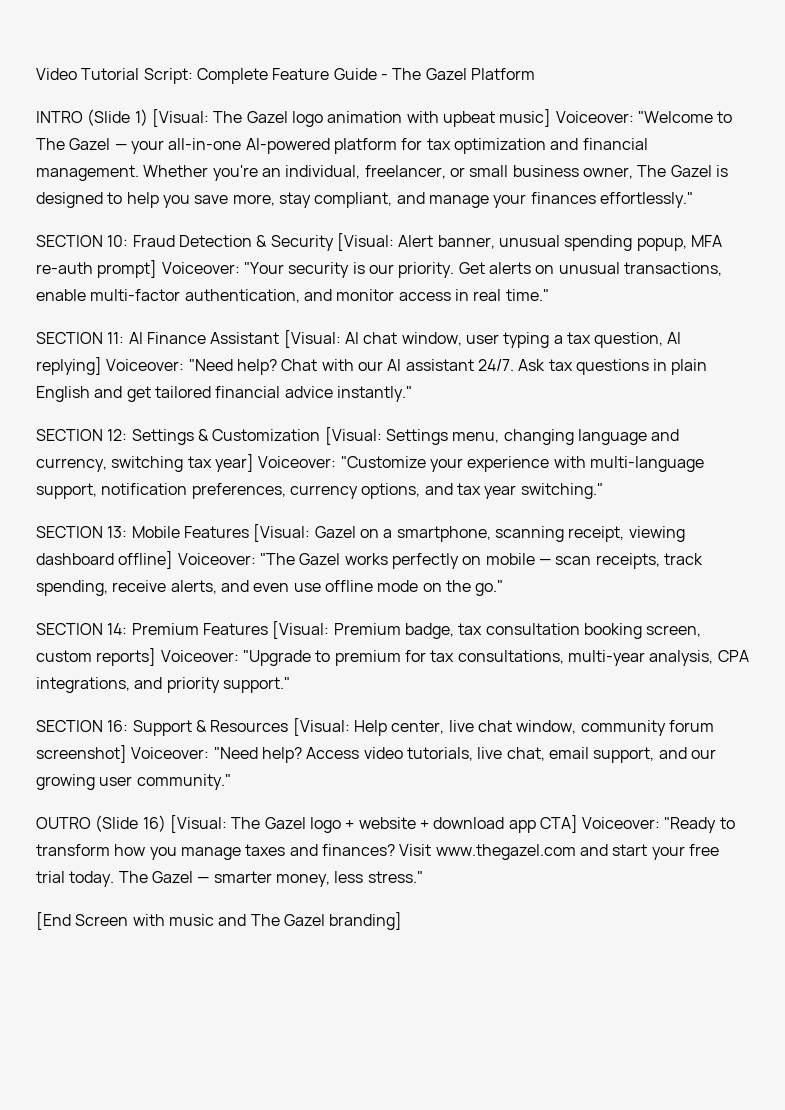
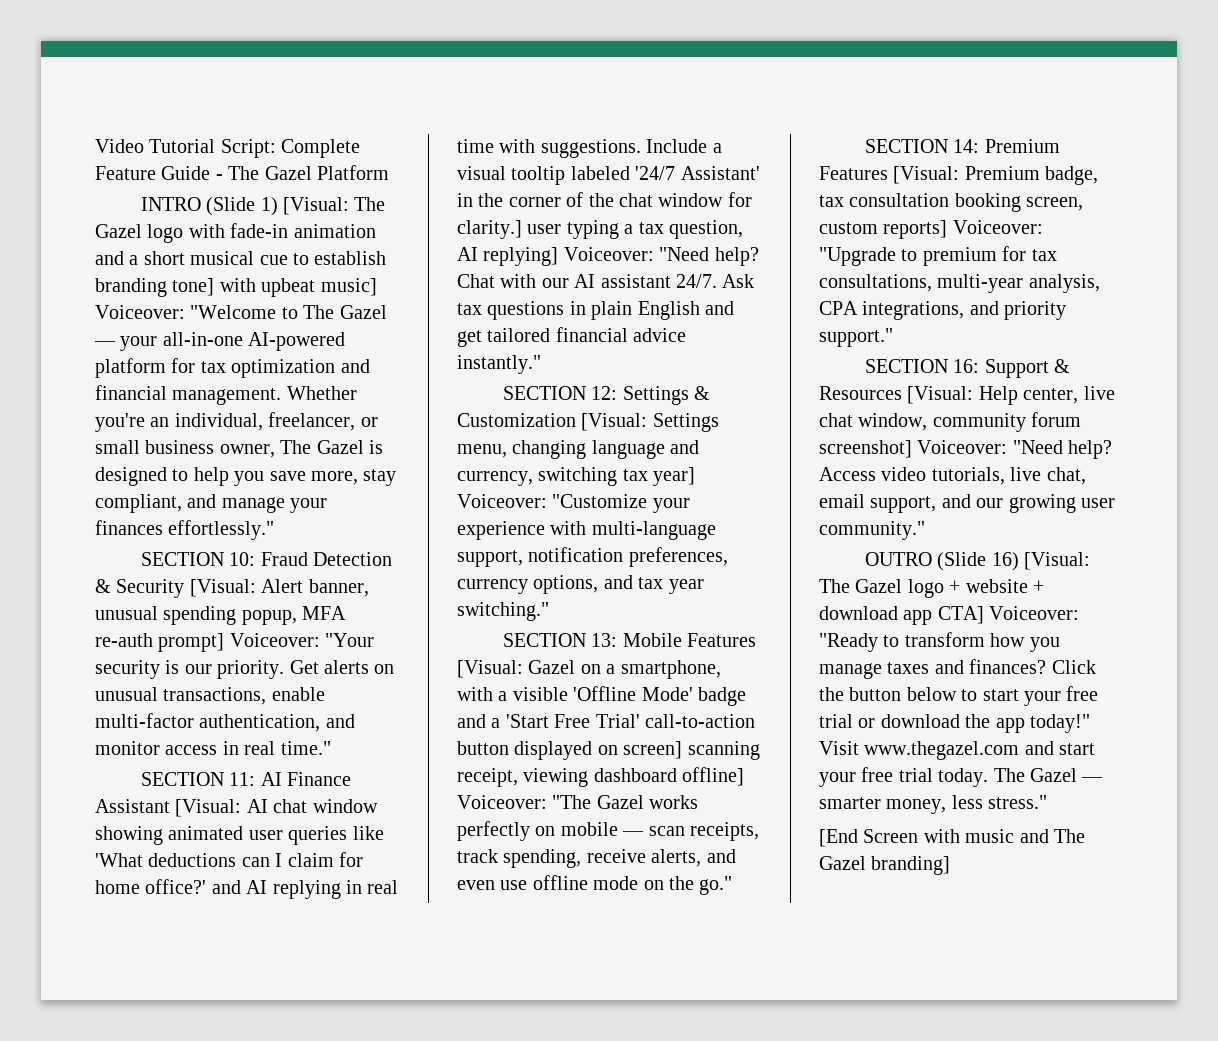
- INTRO (Slide 1) [Visual: The Gazel logo animation with upbeat music] Voiceover: "Welcome to The Gazel — your all-in-one AI-powered platform for tax optimization and financial management.
+ INTRO (Slide 1) [Visual: The Gazel logo with fade-in animation and a short musical cue to establish branding tone] with upbeat music] Voiceover: "Welcome to The Gazel — your all-in-one AI-powered platform for tax optimization and financial management.
- SECTION 11: AI Finance Assistant [Visual: AI chat window, user typing a tax question, AI replying] Voiceover: "Need help?
+ SECTION 11: AI Finance Assistant [Visual: AI chat window showing animated user queries like 'What deductions can I claim for home office?' and AI replying in real time with suggestions. Include a visual tooltip labeled '24/7 Assistant' in the corner of the chat window for clarity.] user typing a tax question, AI replying] Voiceover: "Need help?
- SECTION 13: Mobile Features [Visual: Gazel on a smartphone, scanning receipt, viewing dashboard offline] Voiceover: "The Gazel works perfectly on mobile — scan receipts, track spending, receive alerts, and even use offline mode on the go."
+ SECTION 13: Mobile Features [Visual: Gazel on a smartphone, with a visible 'Offline Mode' badge and a 'Start Free Trial' call-to-action button displayed on screen] scanning receipt, viewing dashboard offline] Voiceover: "The Gazel works perfectly on mobile — scan receipts, track spending, receive alerts, and even use offline mode on the go."
+ Click the button below to start your free trial or download the app today!"

